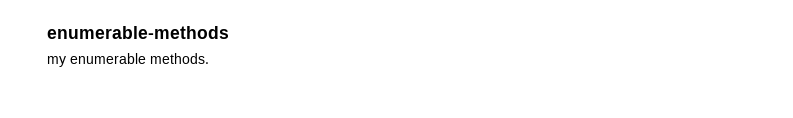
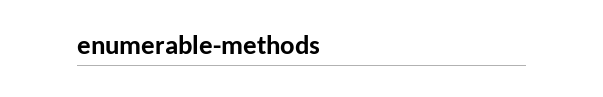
- my enumerable methods.

